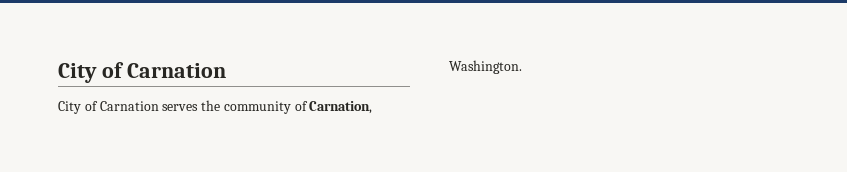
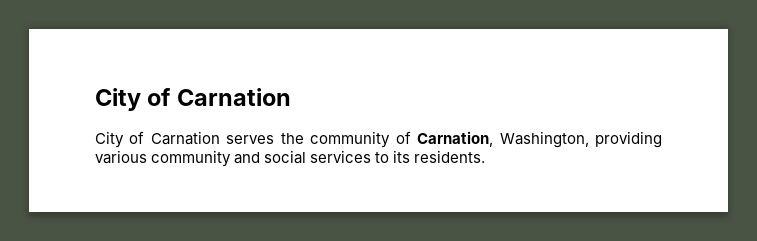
- City of Carnation serves the community of Carnation, Washington.
+ City of Carnation serves the community of Carnation, Washington, providing various community and social services to its residents.

